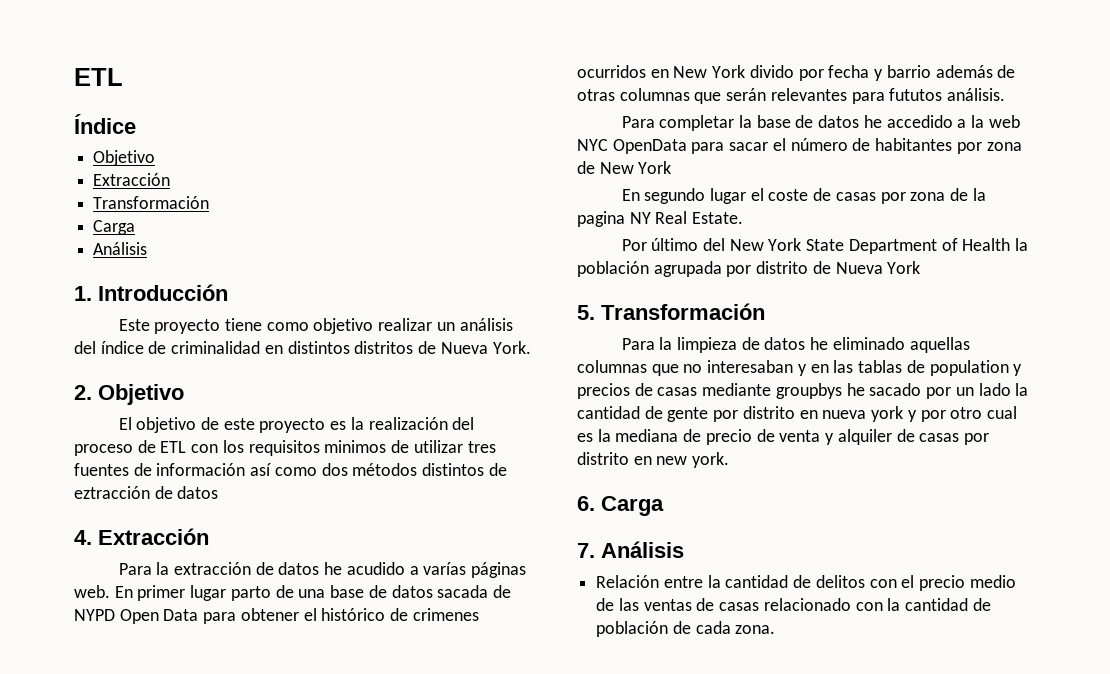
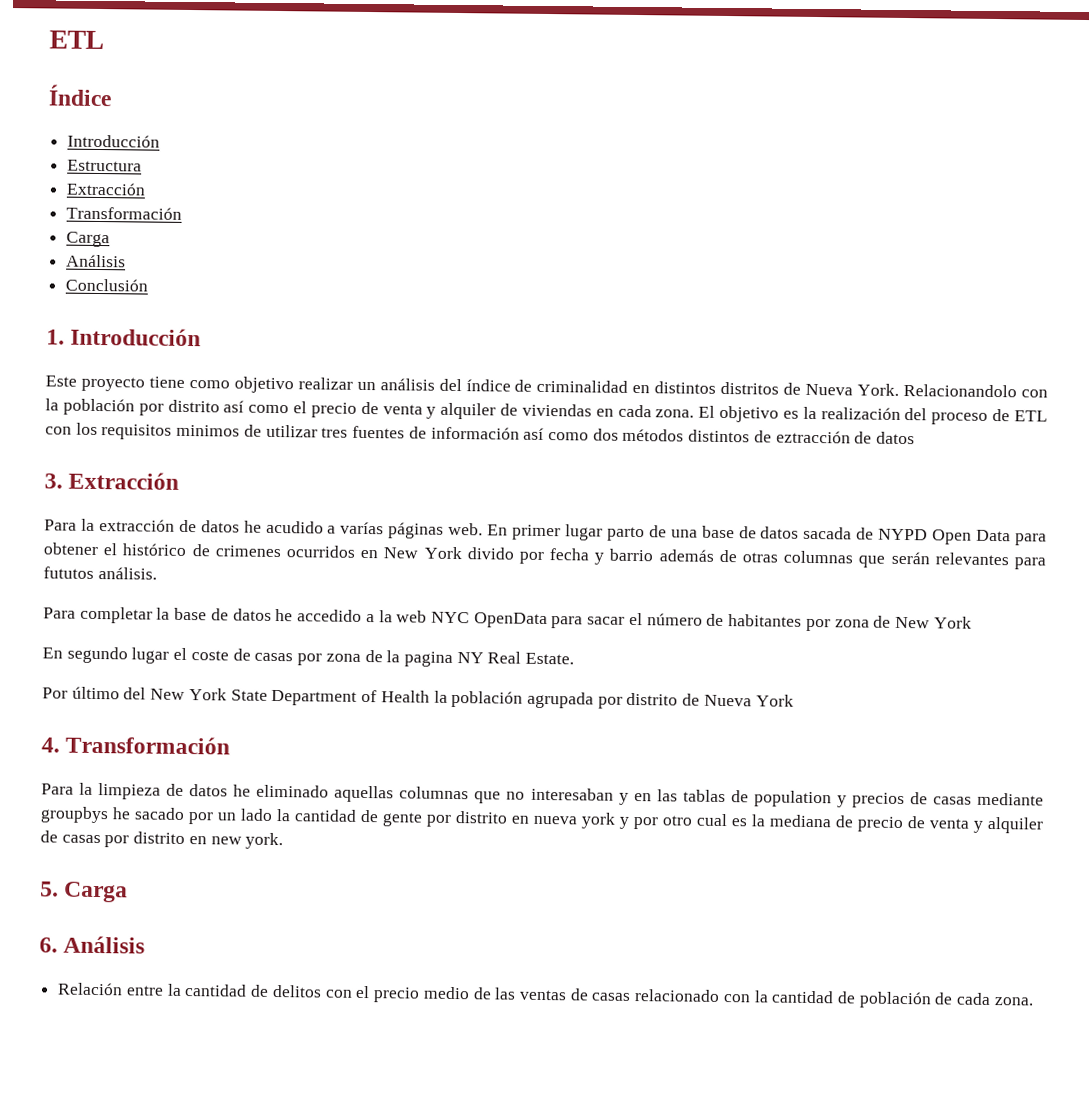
  Índice
- Objetivo
+ Introducción
+ Estructura
+ Conclusión
- Este proyecto tiene como objetivo realizar un análisis del índice de criminalidad en distintos distritos de Nueva York.
- 2. Objetivo
- El objetivo de este proyecto es la realización del proceso de ETL con los requisitos minimos de utilizar tres fuentes de información así como dos métodos distintos de eztracción de datos
+ Este proyecto tiene como objetivo realizar un análisis del índice de criminalidad en distintos distritos de Nueva York. Relacionandolo con la población por distrito así como el precio de venta y alquiler de viviendas en cada zona. El objetivo es la realización del proceso de ETL con los requisitos minimos de utilizar tres fuentes de información así como dos métodos distintos de eztracción de datos
- 4. Extracción
+ 3. Extracción
- 5. Transformación
+ 4. Transformación
- 6. Carga
- 7. Análisis
+ 5. Carga
+ 6. Análisis

